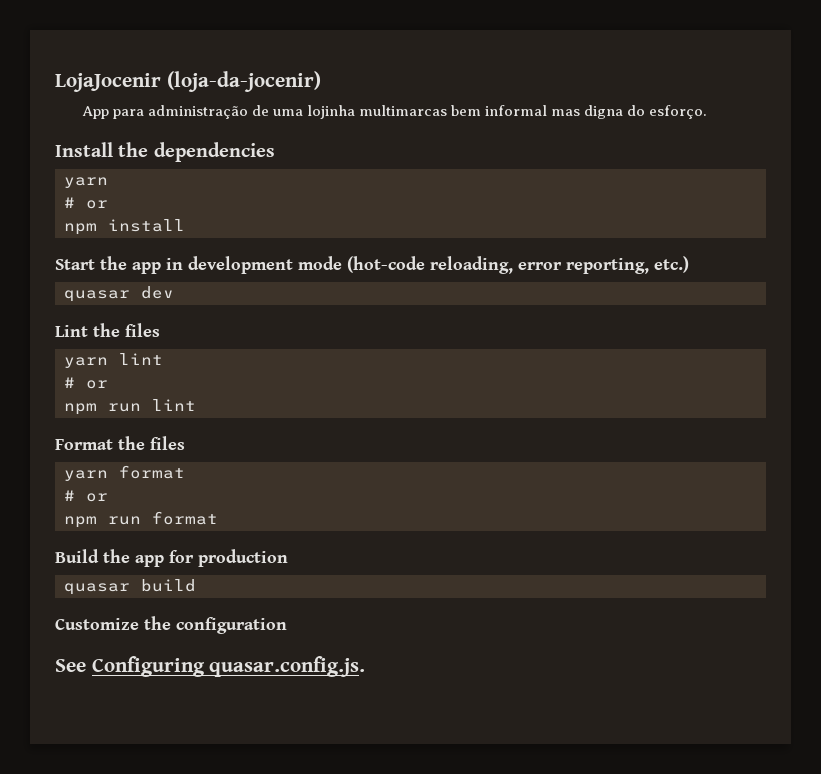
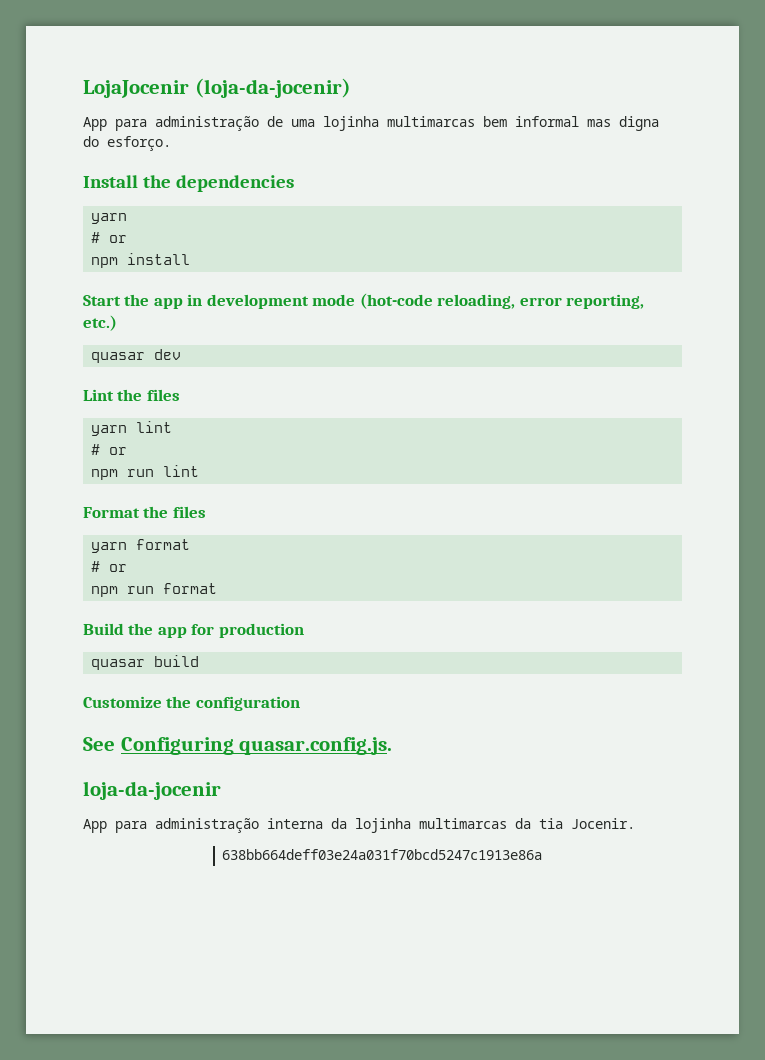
+ loja-da-jocenir
+ App para administração interna da lojinha multimarcas da tia Jocenir.
+ 638bb664deff03e24a031f70bcd5247c1913e86a

